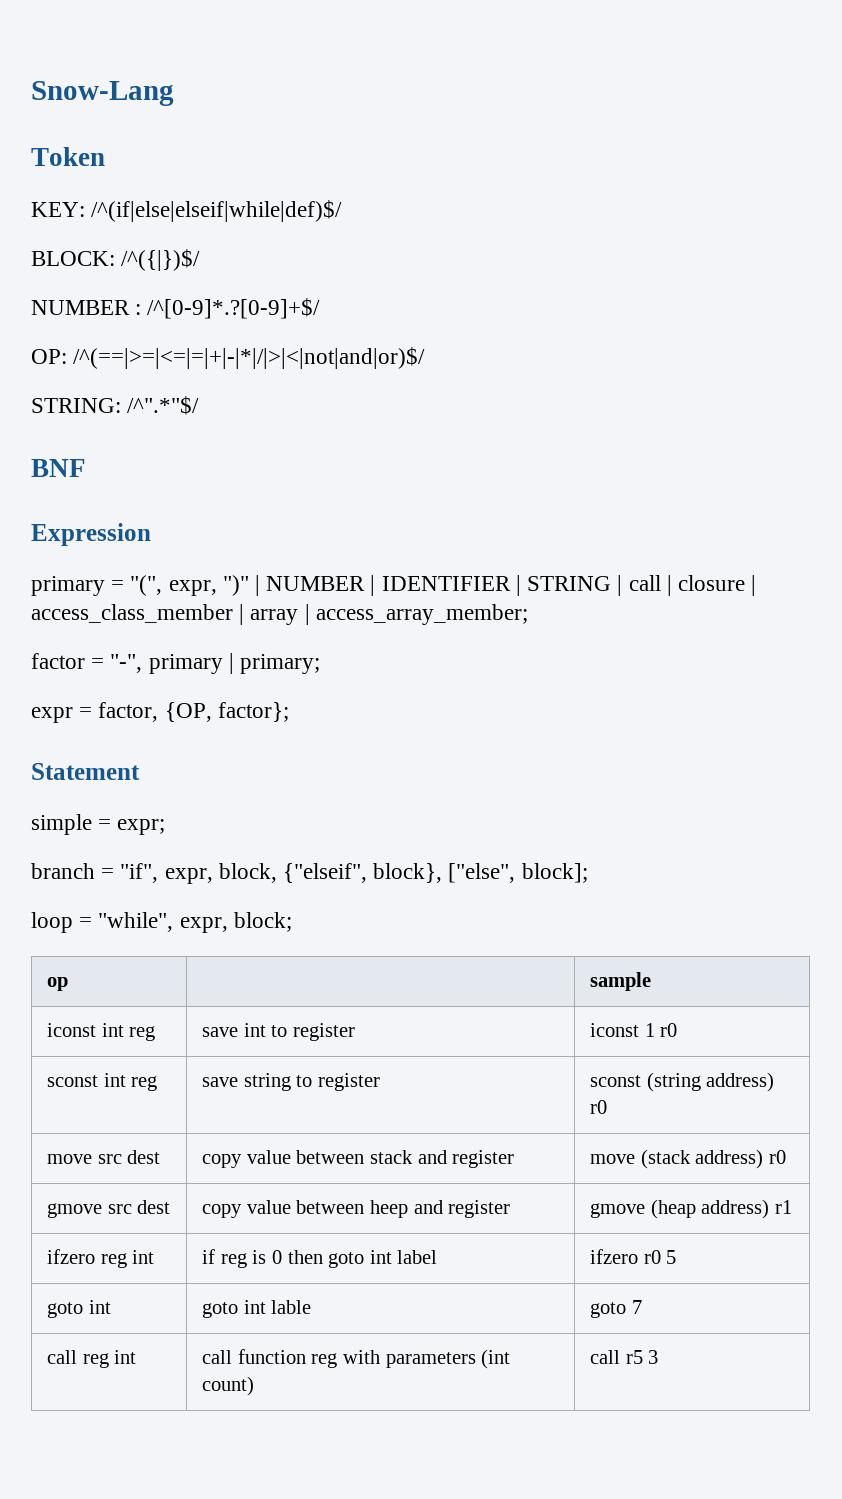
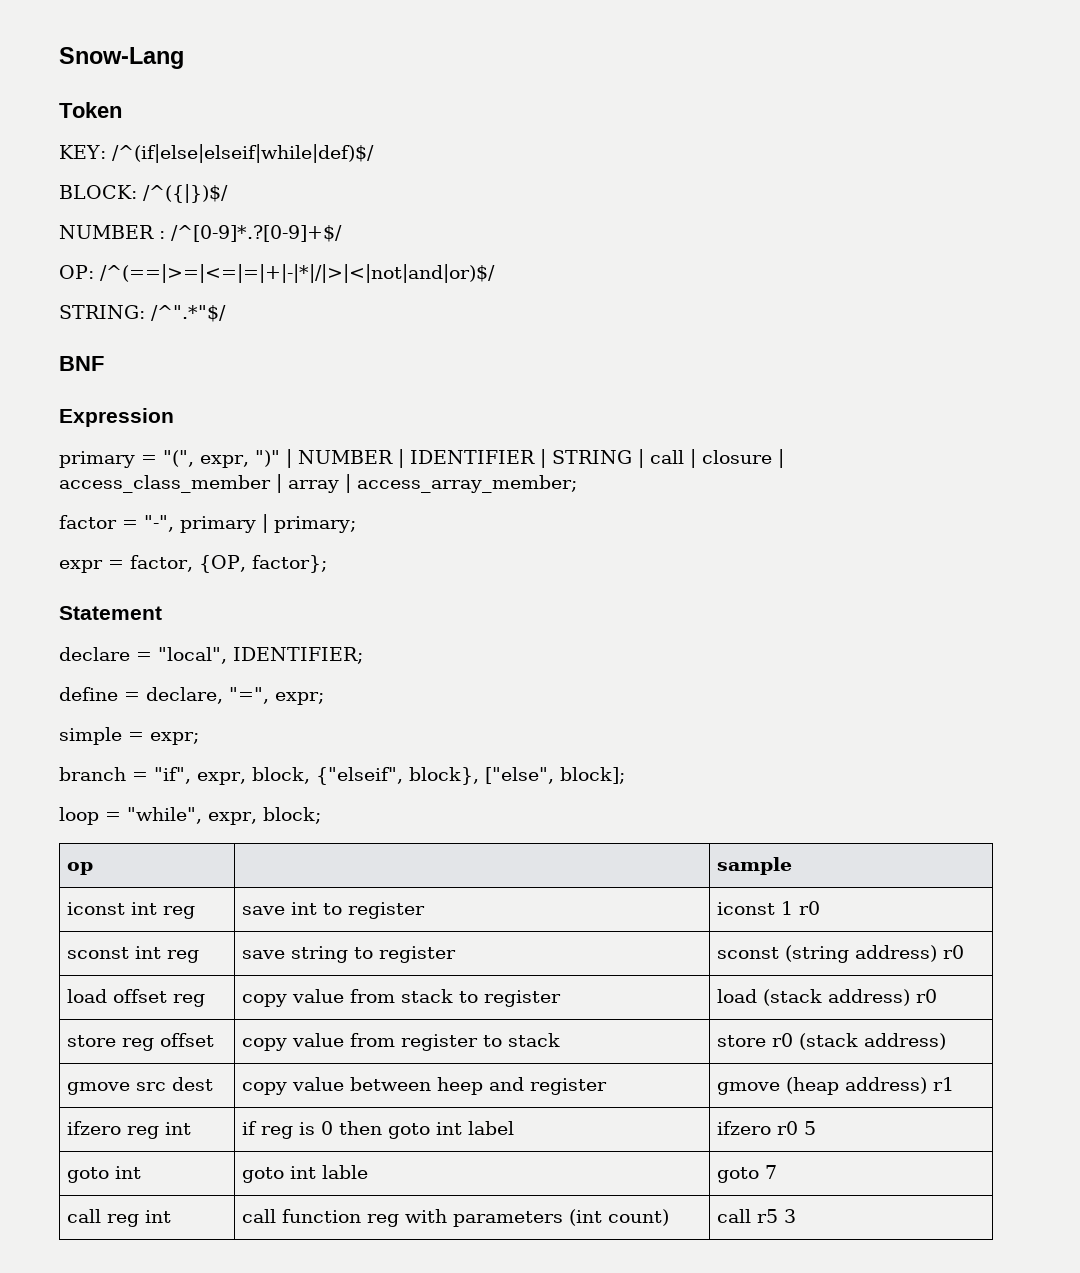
+ declare = "local", IDENTIFIER;
+ define = declare, "=", expr;
- move src dest | copy value between stack and register | move (stack address) r0
+ load offset reg | copy value from stack to register | load (stack address) r0
+ store reg offset | copy value from register to stack | store r0 (stack address)

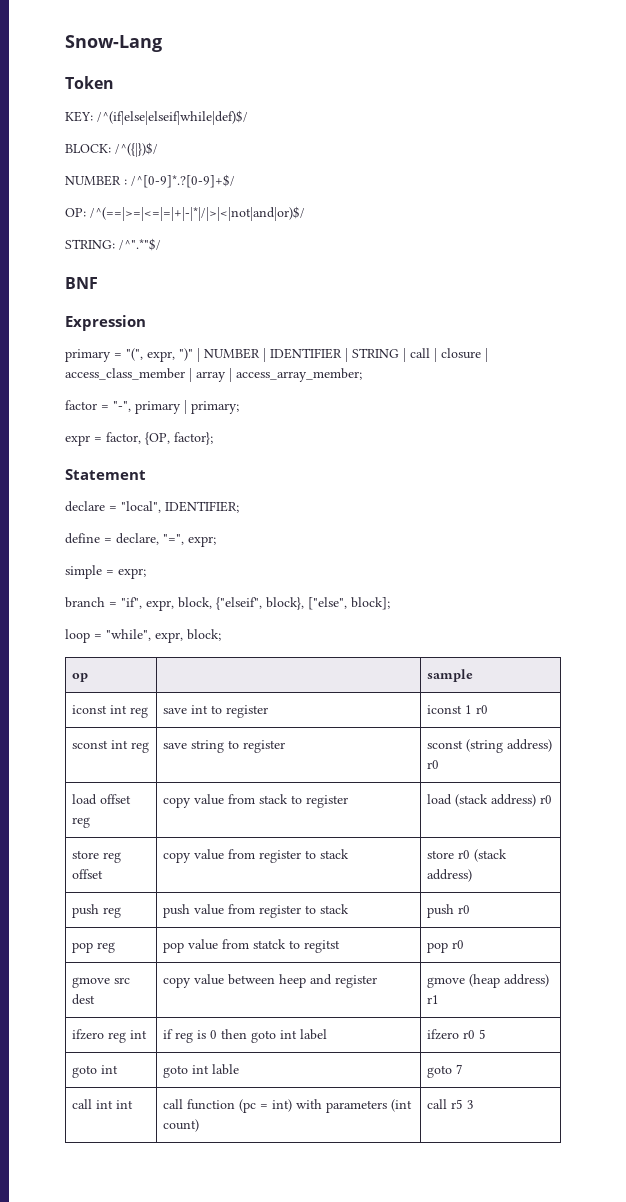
+ push reg | push value from register to stack | push r0
+ pop reg | pop value from statck to regitst | pop r0
- call reg int | call function reg with parameters (int count) | call r5 3
+ call int int | call function (pc = int) with parameters (int count) | call r5 3

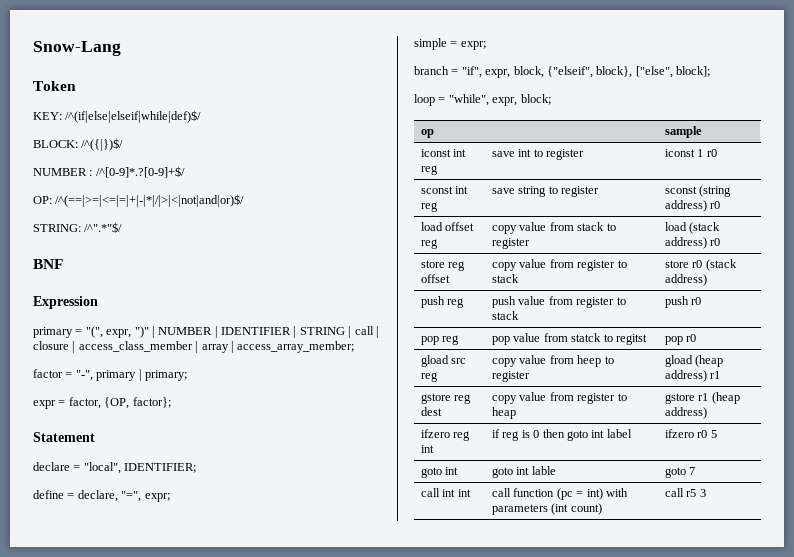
- gmove src dest | copy value between heep and register | gmove (heap address) r1
+ gload src reg | copy value from heep to register | gload (heap address) r1
+ gstore reg dest | copy value from register to heap | gstore r1 (heap address)

